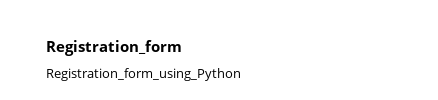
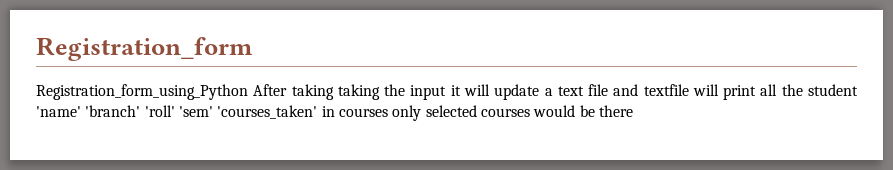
- Registration_form_using_Python
+ Registration_form_using_Python After taking taking the input it will update a text file and textfile will print all the student 'name' 'branch' 'roll' 'sem' 'courses_taken' in courses only selected courses would be there

